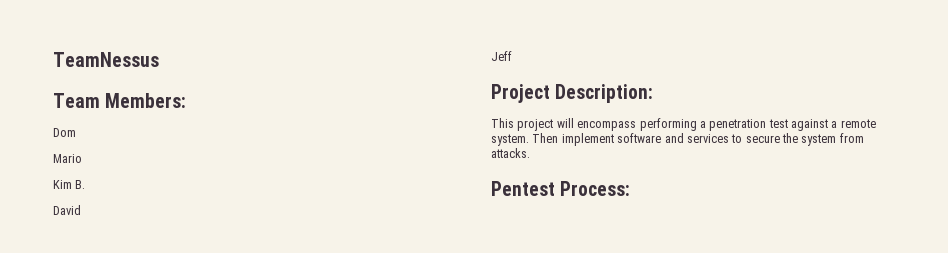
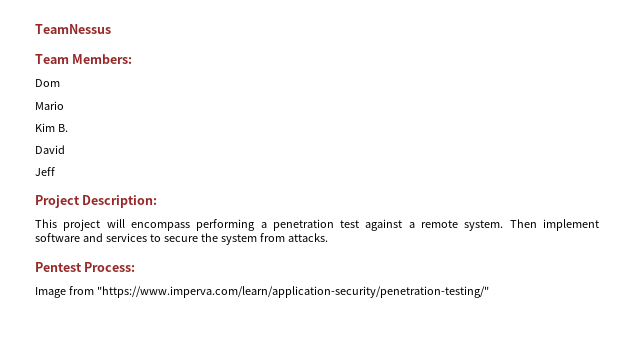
+ Image from "https://www.imperva.com/learn/application-security/penetration-testing/"

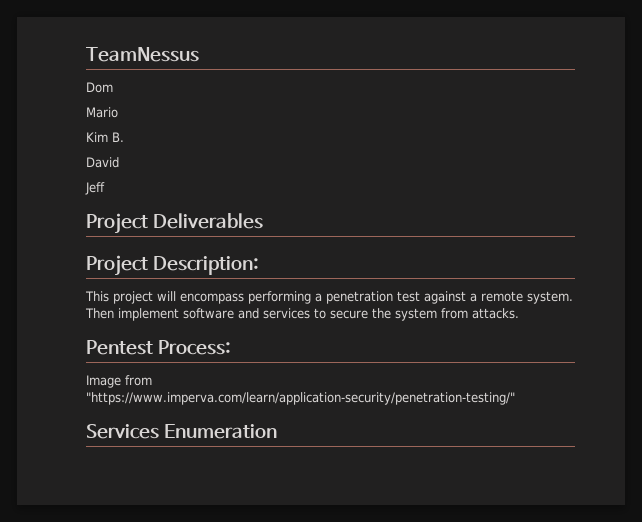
- Team Members:
+ Project Deliverables
+ Services Enumeration

